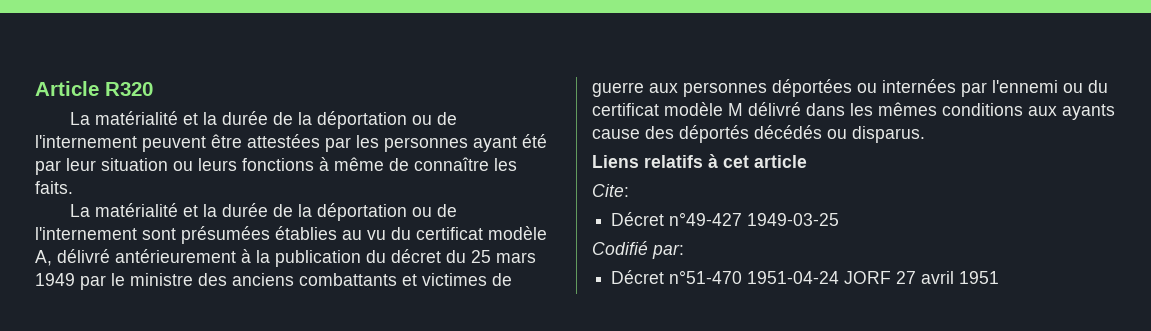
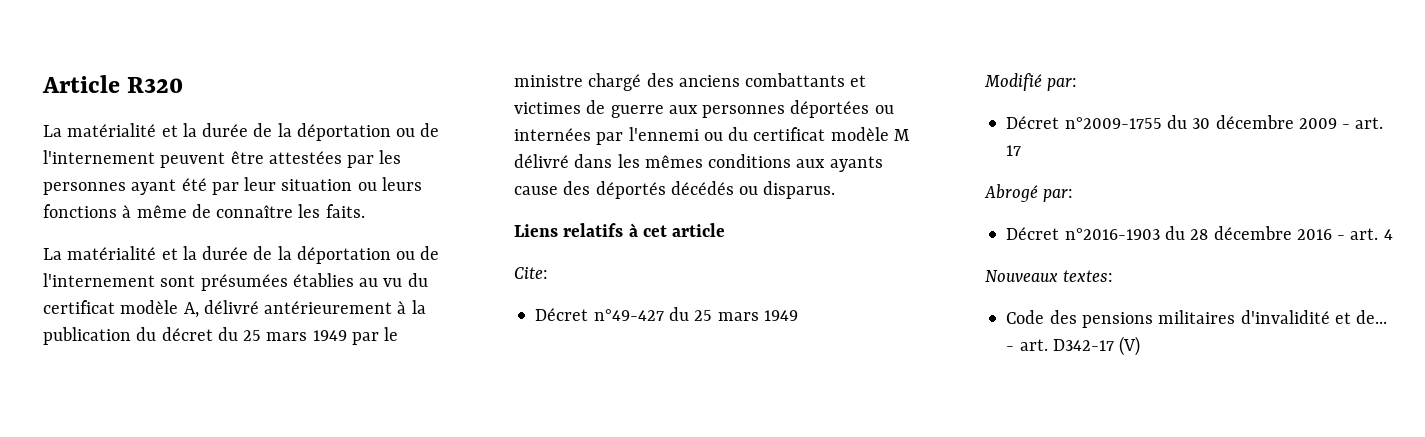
- La matérialité et la durée de la déportation ou de l'internement sont présumées établies au vu du certificat modèle A, délivré antérieurement à la publication du décret du 25 mars 1949 par le ministre des anciens combattants et victimes de guerre aux personnes déportées ou internées par l'ennemi ou du certificat modèle M délivré dans les mêmes conditions aux ayants cause des déportés décédés ou disparus.
+ La matérialité et la durée de la déportation ou de l'internement sont présumées établies au vu du certificat modèle A, délivré antérieurement à la publication du décret du 25 mars 1949 par le ministre chargé des anciens combattants et victimes de guerre aux personnes déportées ou internées par l'ennemi ou du certificat modèle M délivré dans les mêmes conditions aux ayants cause des déportés décédés ou disparus.
- Décret n°49-427 1949-03-25
- Codifié par:
- Décret n°51-470 1951-04-24 JORF 27 avril 1951
+ Décret n°49-427 du 25 mars 1949
+ Modifié par:
+ Décret n°2009-1755 du 30 décembre 2009 - art. 17
+ Abrogé par:
+ Décret n°2016-1903 du 28 décembre 2016 - art. 4
+ Nouveaux textes:
+ Code des pensions militaires d'invalidité et de... - art. D342-17 (V)

